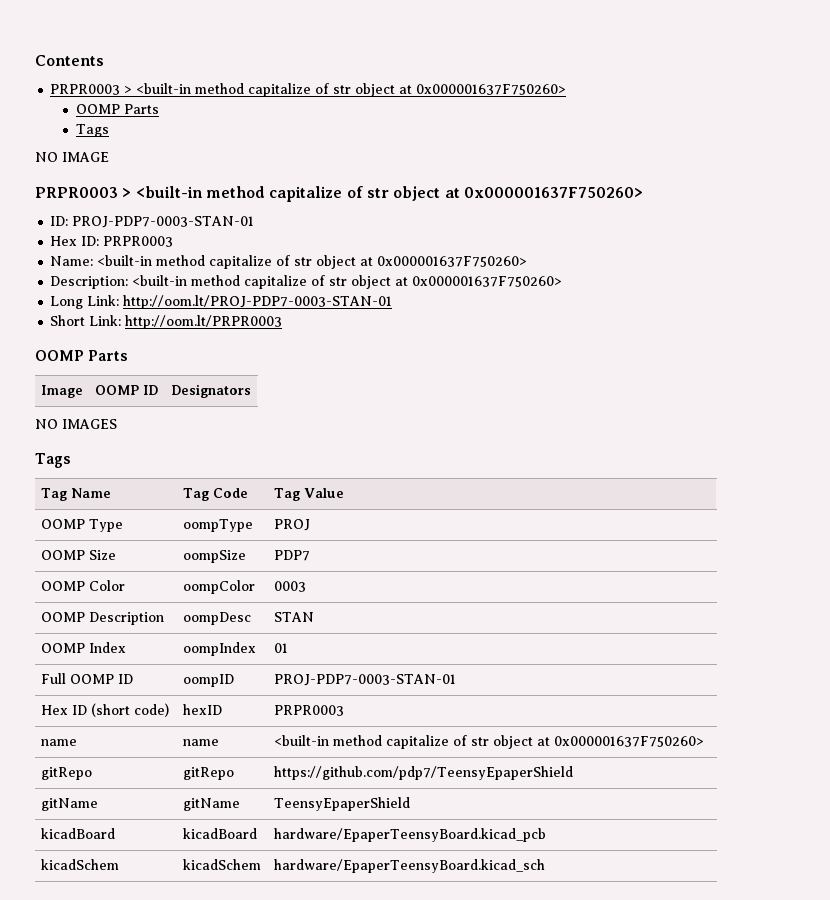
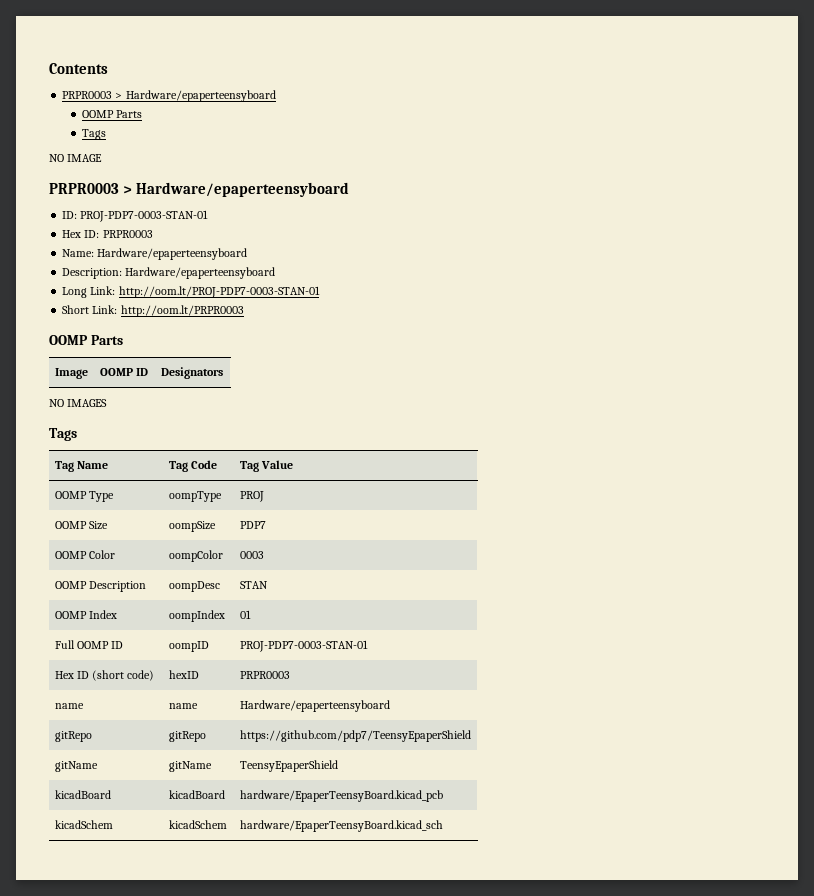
  Contents
- PRPR0003 > <built-in method capitalize of str object at 0x000001637F750260>
+ PRPR0003 > Hardware/epaperteensyboard
  NO IMAGE
- PRPR0003 > <built-in method capitalize of str object at 0x000001637F750260>
+ PRPR0003 > Hardware/epaperteensyboard
- Name: <built-in method capitalize of str object at 0x000001637F750260>
- Description: <built-in method capitalize of str object at 0x000001637F750260>
+ Name: Hardware/epaperteensyboard
+ Description: Hardware/epaperteensyboard
- name | name | <built-in method capitalize of str object at 0x000001637F750260>
+ name | name | Hardware/epaperteensyboard

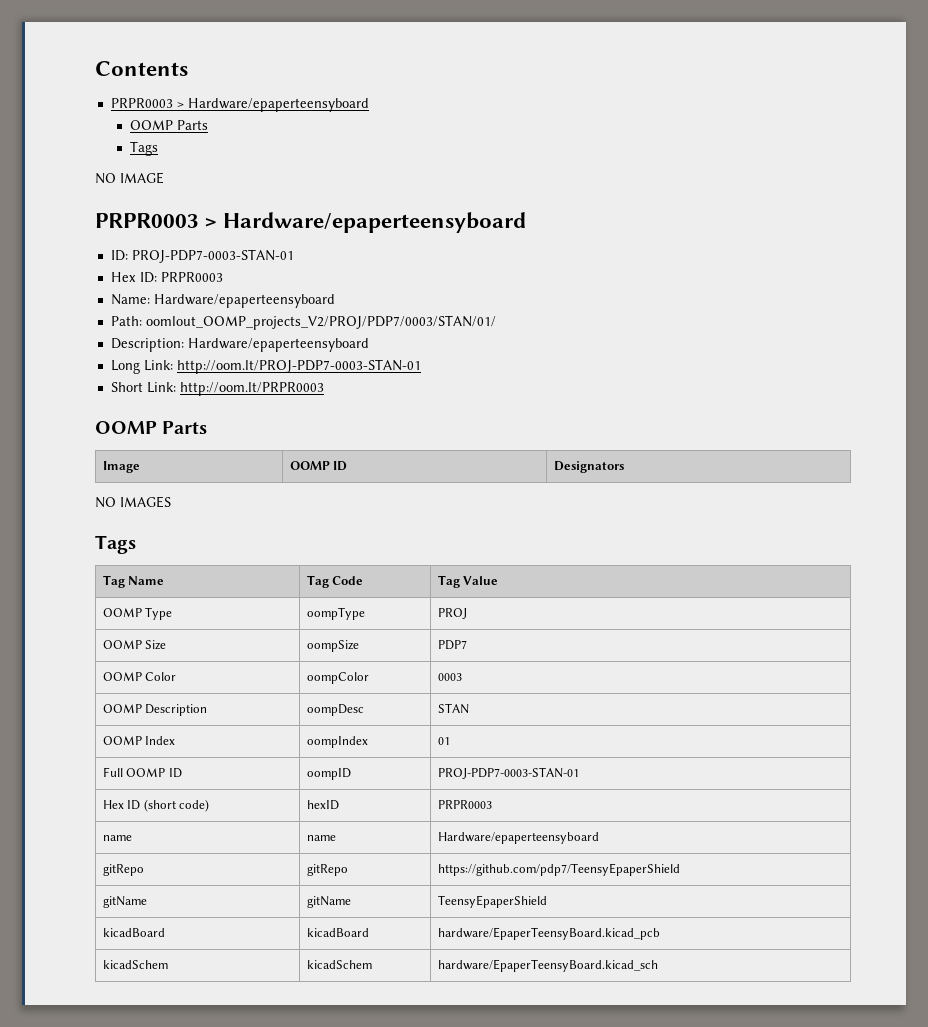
+ Path: oomlout_OOMP_projects_V2/PROJ/PDP7/0003/STAN/01/

